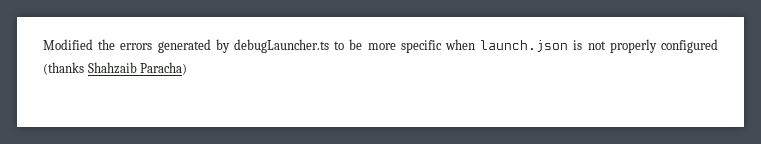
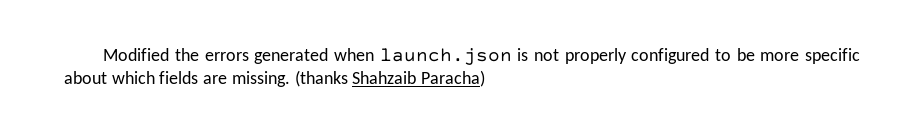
- Modified the errors generated by debugLauncher.ts to be more specific when launch.json is not properly configured (thanks Shahzaib Paracha)
+ Modified the errors generated when launch.json is not properly configured to be more specific about which fields are missing. (thanks Shahzaib Paracha)

